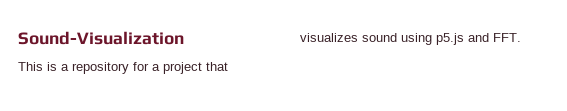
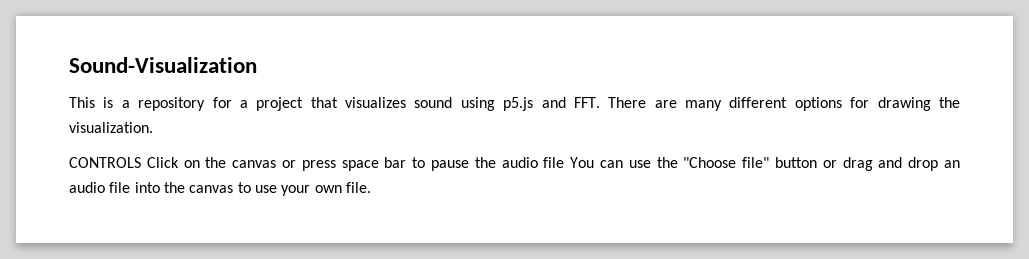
- This is a repository for a project that visualizes sound using p5.js and FFT.
+ This is a repository for a project that visualizes sound using p5.js and FFT. There are many different options for drawing the visualization.
+ CONTROLS Click on the canvas or press space bar to pause the audio file You can use the "Choose file" button or drag and drop an audio file into the canvas to use your own file.

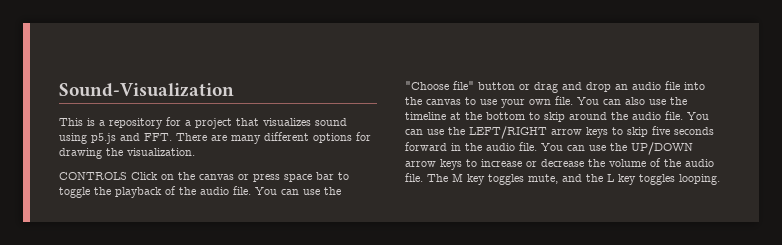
- CONTROLS Click on the canvas or press space bar to pause the audio file You can use the "Choose file" button or drag and drop an audio file into the canvas to use your own file.
+ CONTROLS Click on the canvas or press space bar to toggle the playback of the audio file. You can use the "Choose file" button or drag and drop an audio file into the canvas to use your own file.
+ You can also use the timeline at the bottom to skip around the audio file. You can use the LEFT/RIGHT arrow keys to skip five seconds forward in the audio file. You can use the UP/DOWN arrow keys to increase or decrease the volume of the audio file. The M key toggles mute, and the L key toggles looping.

